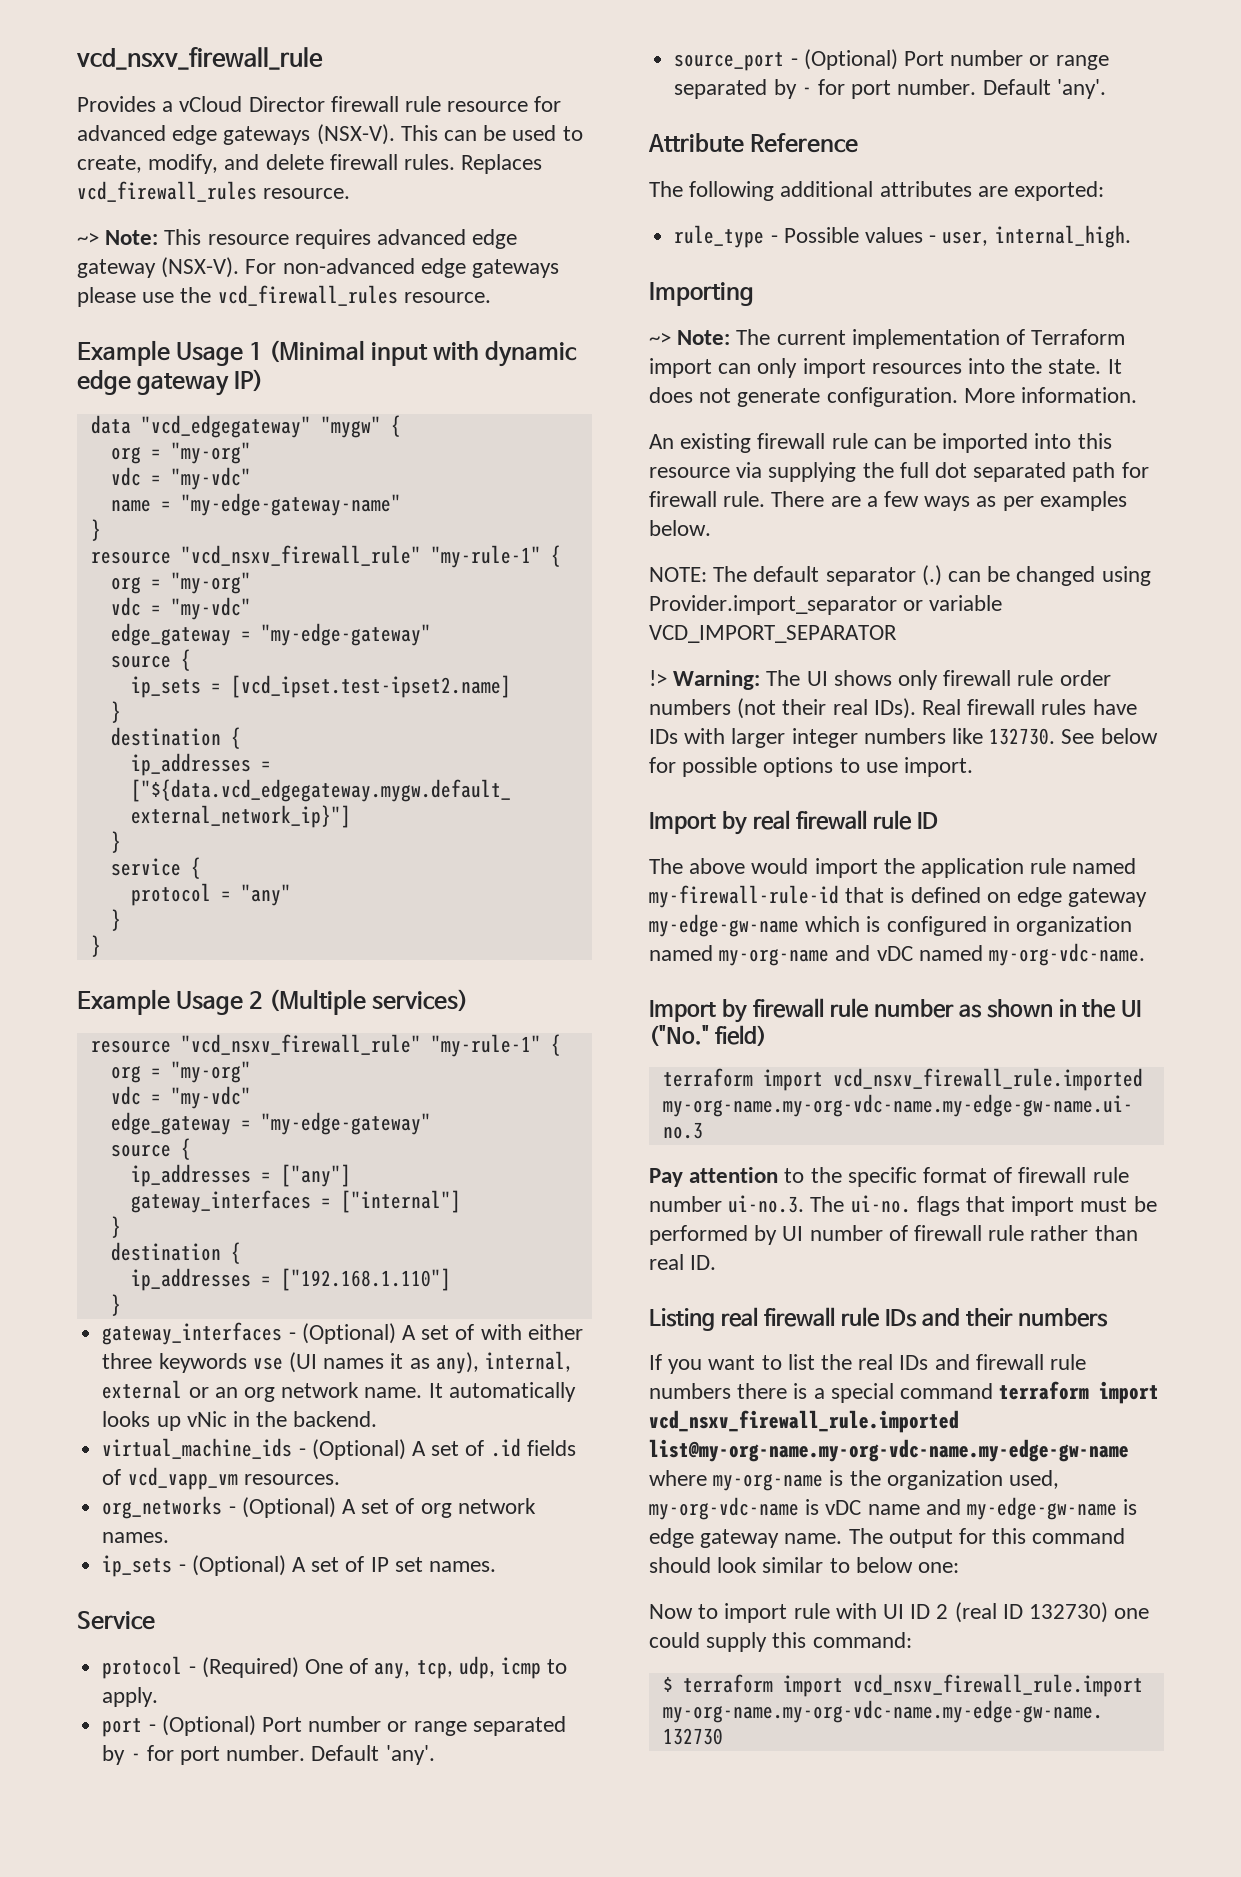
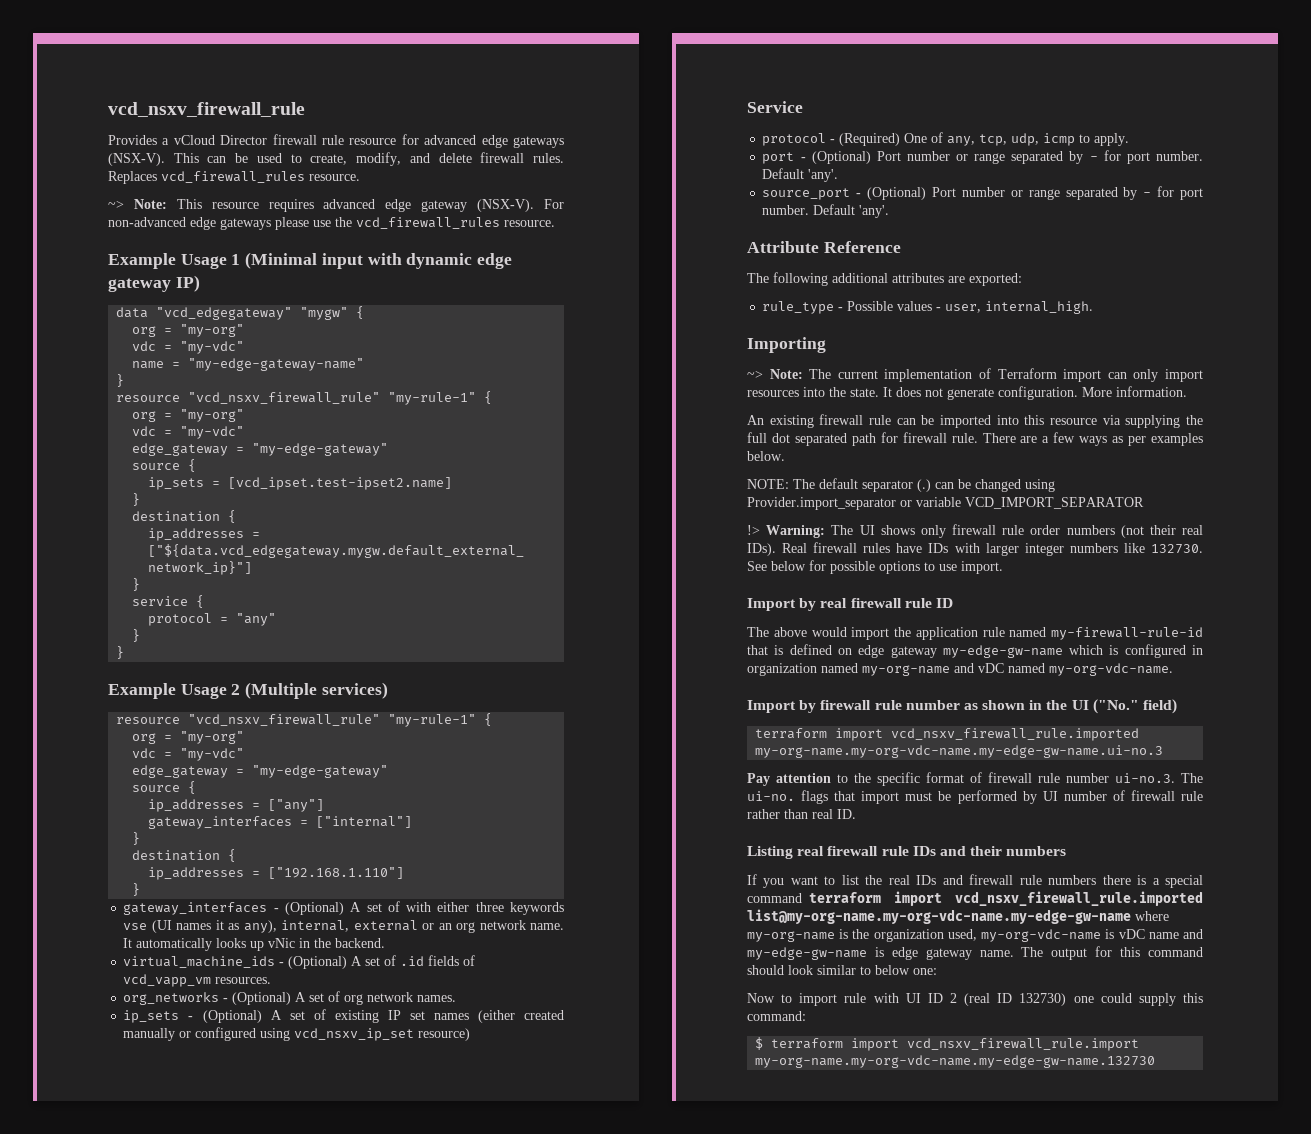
- ip_sets - (Optional) A set of IP set names.
+ ip_sets - (Optional) A set of existing IP set names (either created manually or configured using vcd_nsxv_ip_set resource)

